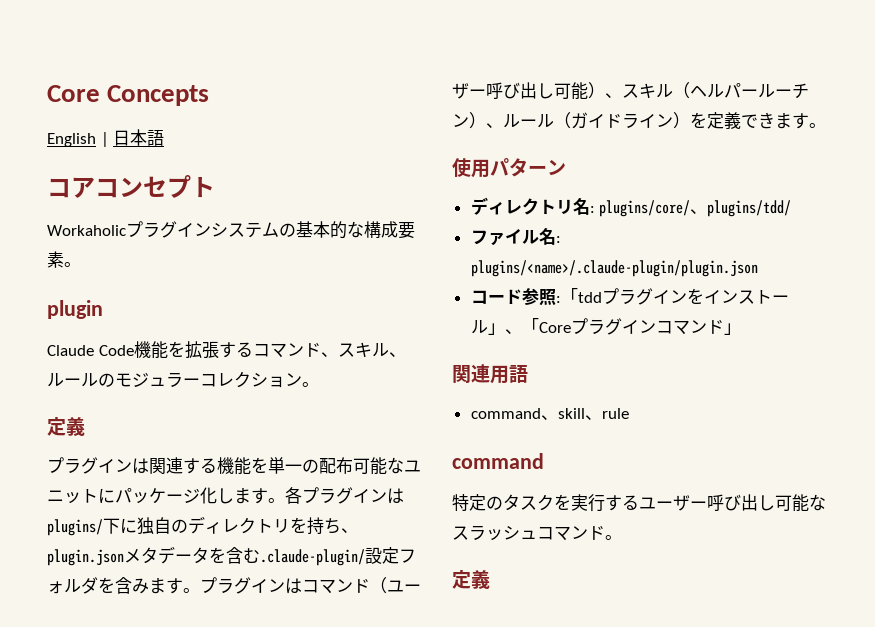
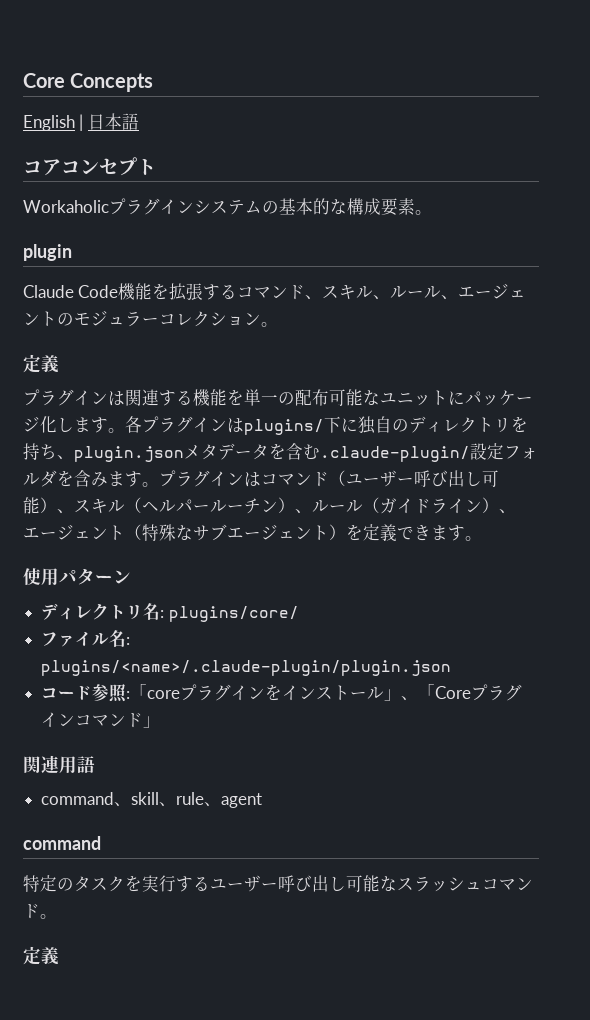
- Claude Code機能を拡張するコマンド、スキル、ルールのモジュラーコレクション。
+ Claude Code機能を拡張するコマンド、スキル、ルール、エージェントのモジュラーコレクション。
- プラグインはコマンド（ユーザー呼び出し可能）、スキル（ヘルパールーチン）、ルール（ガイドライン）を定義できます。
+ プラグインはコマンド（ユーザー呼び出し可能）、スキル（ヘルパールーチン）、ルール（ガイドライン）、エージェント（特殊なサブエージェント）を定義できます。
- ディレクトリ名: plugins/core/、plugins/tdd/
+ ディレクトリ名: plugins/core/
- コード参照:「tddプラグインをインストール」、「Coreプラグインコマンド」
+ コード参照:「coreプラグインをインストール」、「Coreプラグインコマンド」
- command、skill、rule
+ command、skill、rule、agent

